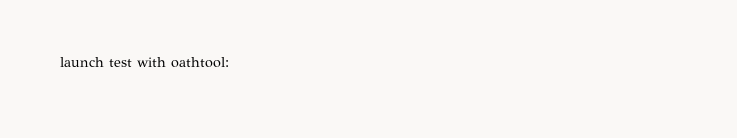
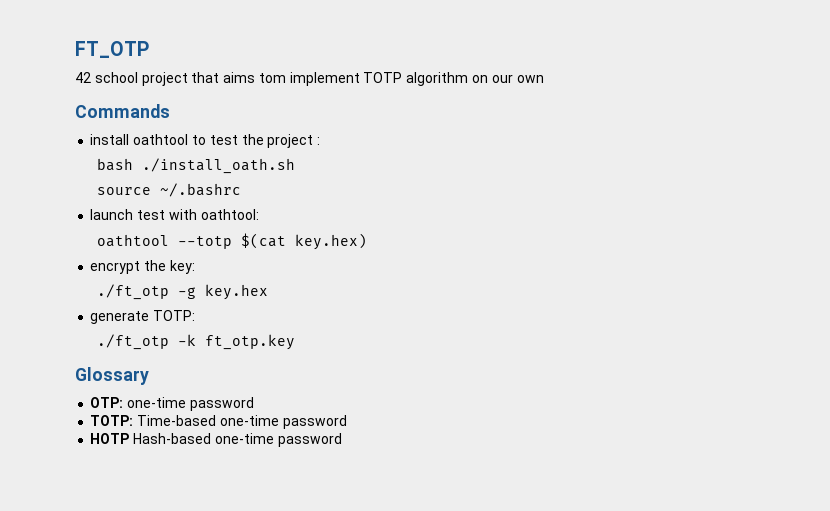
+ FT_OTP
+ 42 school project that aims tom implement TOTP algorithm on our own
+ Commands
+ install oathtool to test the project :
+ bash ./install_oath.sh
+ source ~/.bashrc
  launch test with oathtool:
+ oathtool --totp $(cat key.hex)
+ encrypt the key:
+ ./ft_otp -g key.hex
+ generate TOTP:
+ ./ft_otp -k ft_otp.key
+ Glossary
+ OTP: one-time password
+ TOTP: Time-based one-time password
+ HOTP Hash-based one-time password

